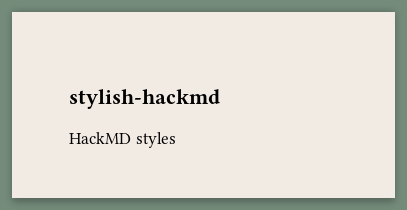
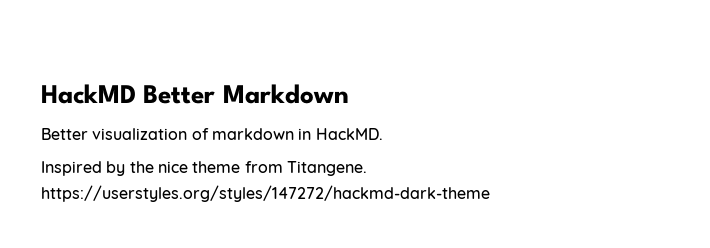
- stylish-hackmd
- HackMD styles
+ HackMD Better Markdown
+ Better visualization of markdown in HackMD.
+ Inspired by the nice theme from Titangene.
+ https://userstyles.org/styles/147272/hackmd-dark-theme

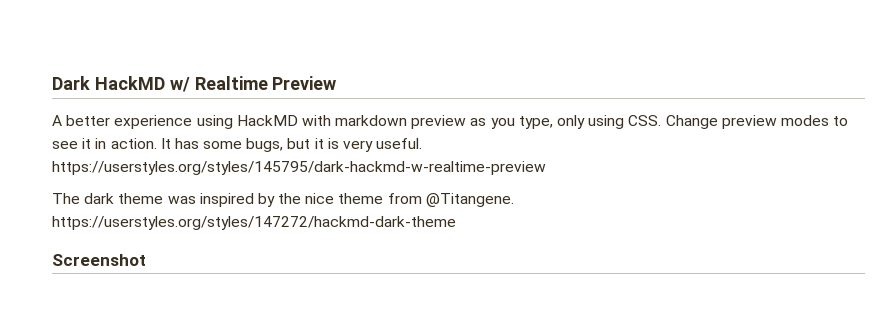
- HackMD Better Markdown
- Better visualization of markdown in HackMD.
- Inspired by the nice theme from Titangene.
- https://userstyles.org/styles/147272/hackmd-dark-theme
+ Dark HackMD w/ Realtime Preview
+ A better experience using HackMD with markdown preview as you type, only using CSS. Change preview modes to see it in action. It has some bugs, but it is very useful. https://userstyles.org/styles/145795/dark-hackmd-w-realtime-preview
+ The dark theme was inspired by the nice theme from @Titangene. https://userstyles.org/styles/147272/hackmd-dark-theme
+ Screenshot

